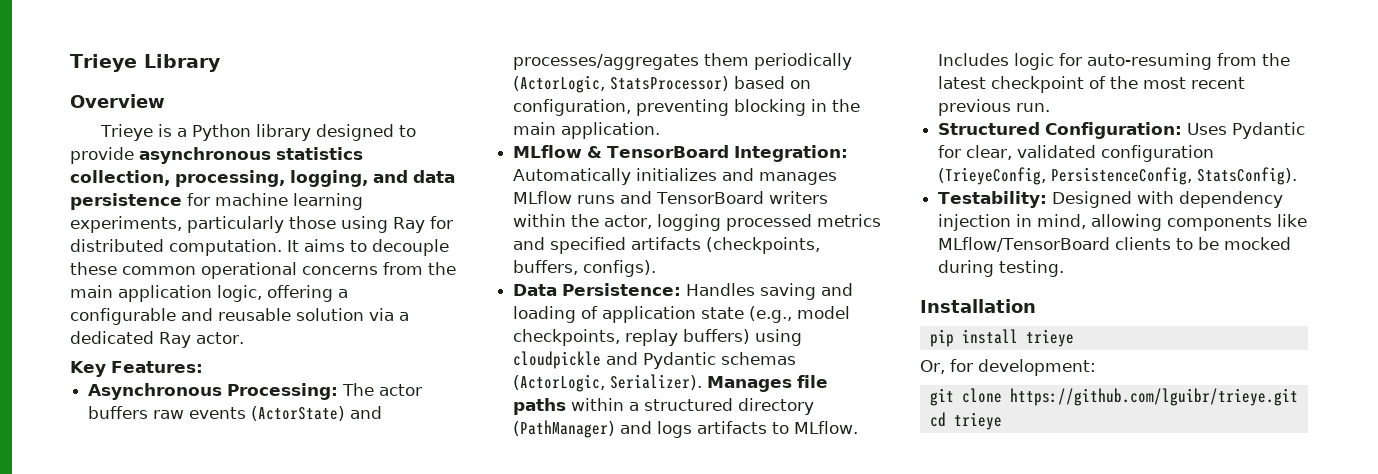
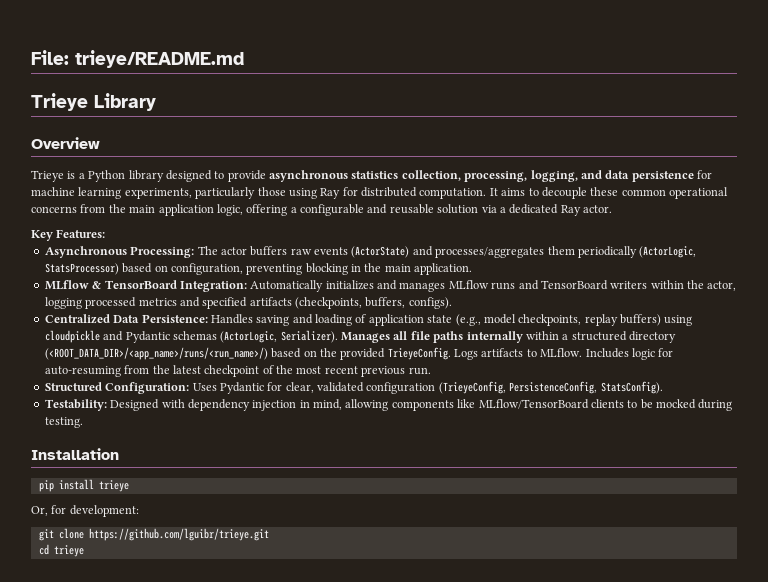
+ File: trieye/README.md
- Data Persistence: Handles saving and loading of application state (e.g., model checkpoints, replay buffers) using cloudpickle and Pydantic schemas (ActorLogic, Serializer).
+ Centralized Data Persistence: Handles saving and loading of application state (e.g., model checkpoints, replay buffers) using cloudpickle and Pydantic schemas (ActorLogic, Serializer).
- Manages file paths within a structured directory (PathManager) and logs artifacts to MLflow.
+ Manages all file paths internally within a structured directory (<ROOT_DATA_DIR>/<app_name>/runs/<run_name>/) based on the provided TrieyeConfig. Logs artifacts to MLflow.

